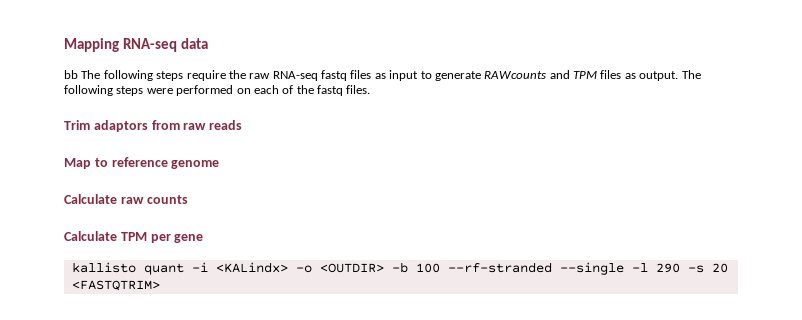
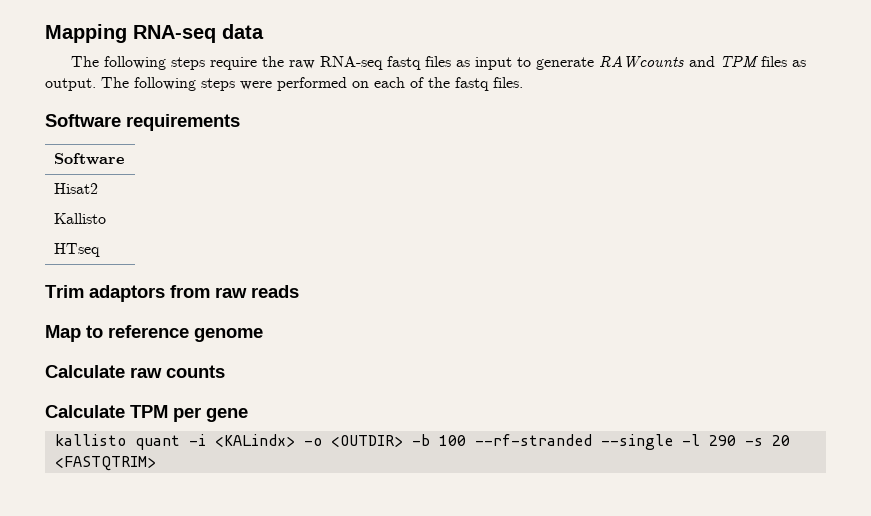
- bb The following steps require the raw RNA-seq fastq files as input to generate RAWcounts and TPM files as output.
+ The following steps require the raw RNA-seq fastq files as input to generate RAWcounts and TPM files as output.
+ Software requirements
+ Software
+ Hisat2
+ Kallisto
+ HTseq

